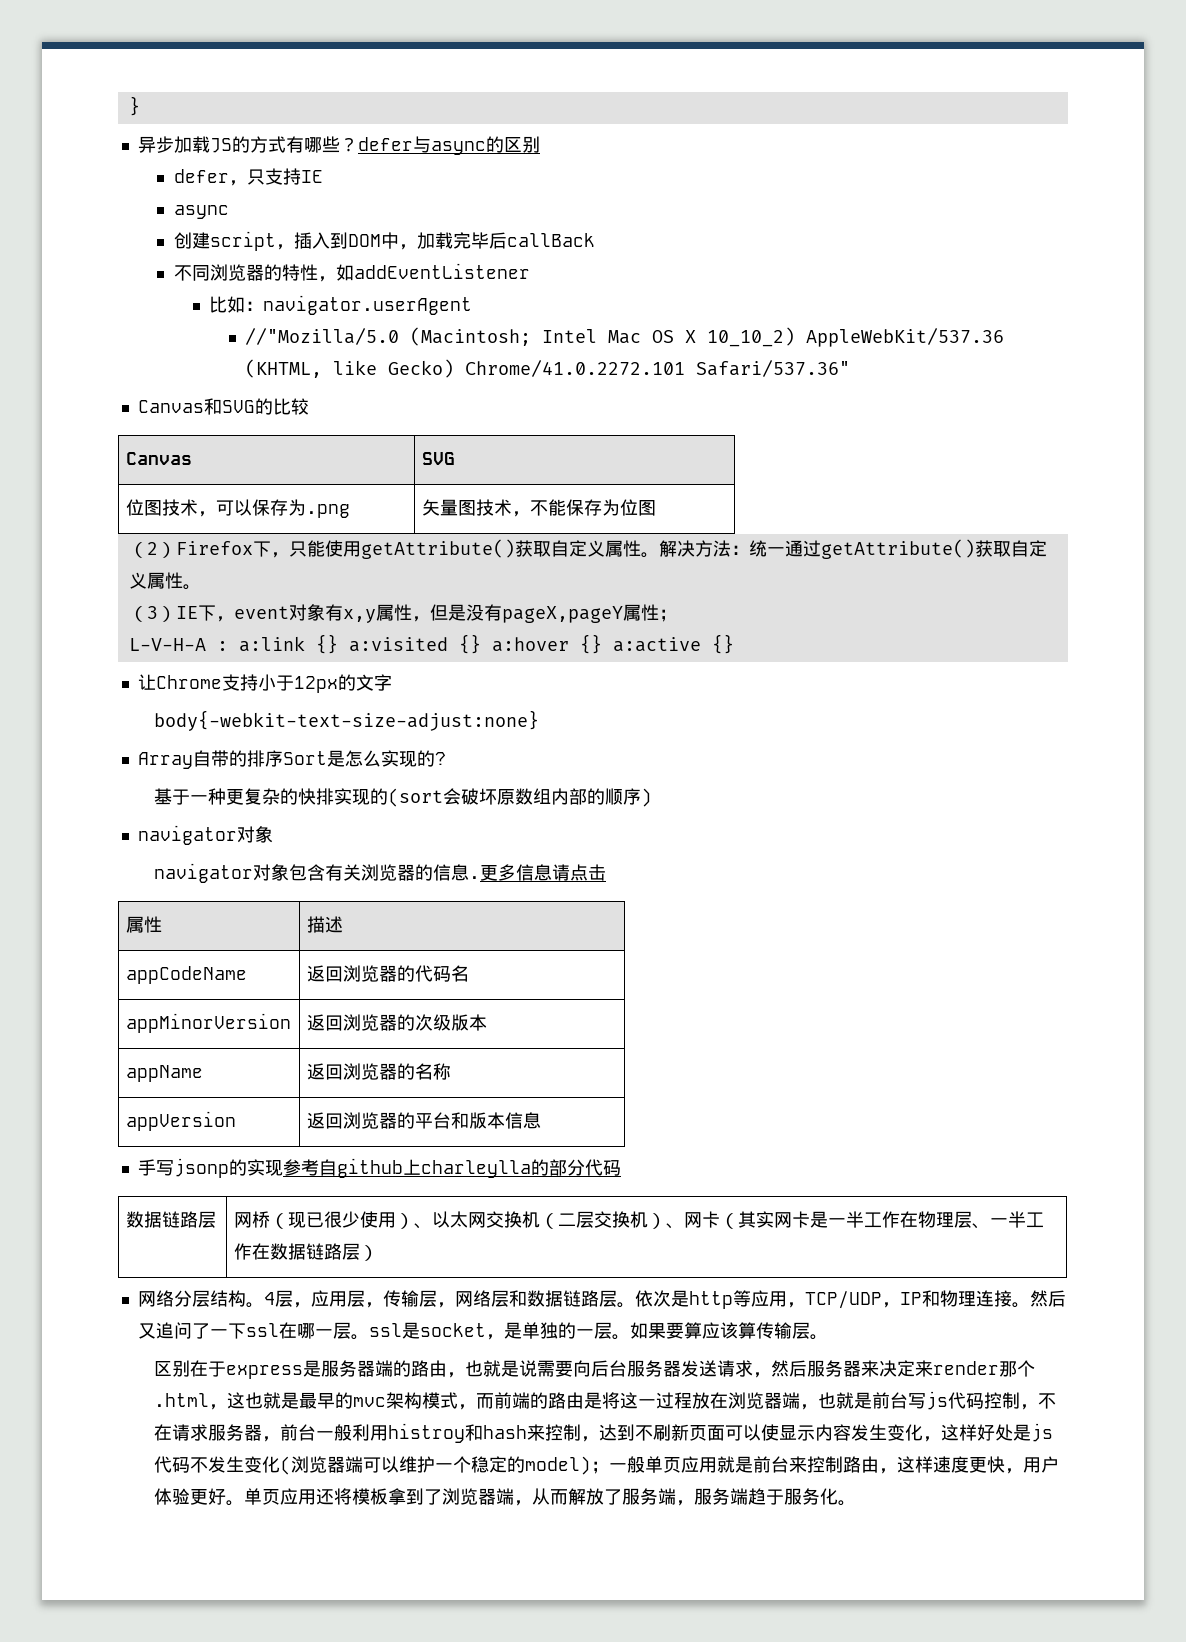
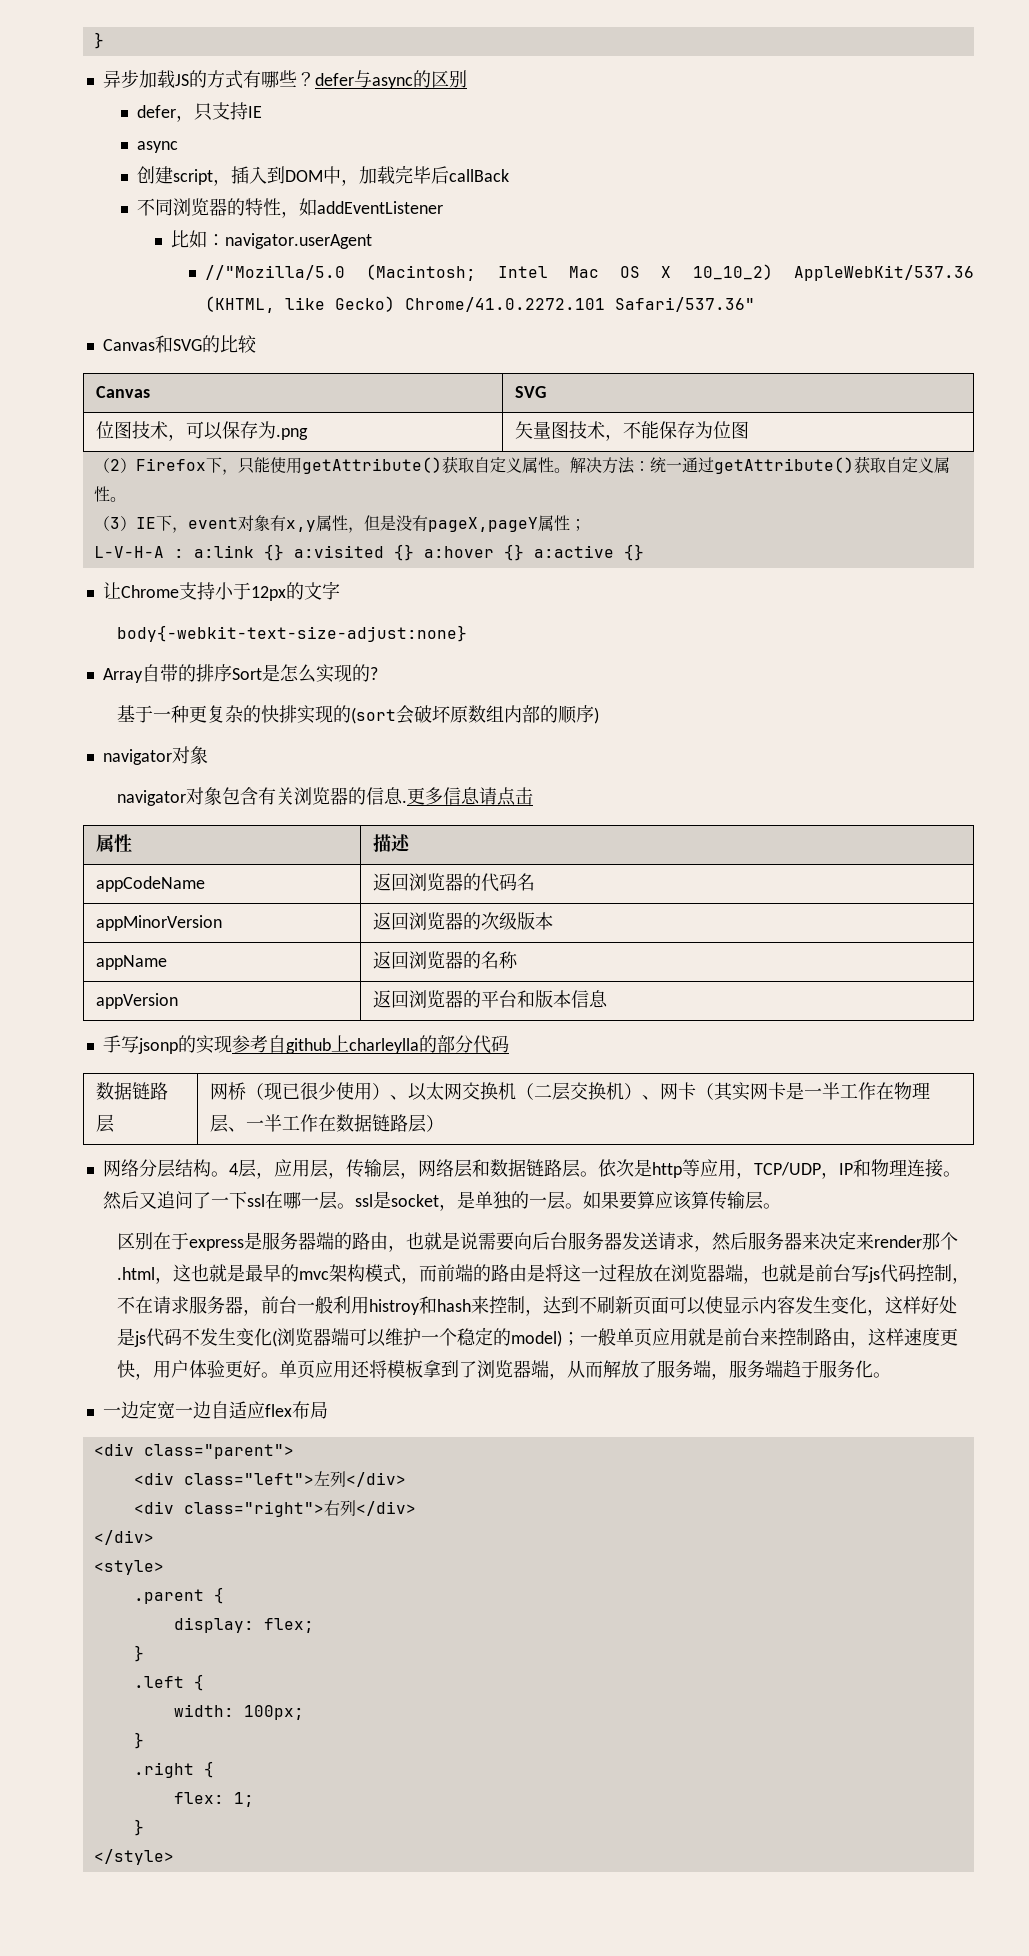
+ 一边定宽一边自适应flex布局
+ <div class="parent">
+ <div class="left">左列</div>
+ <div class="right">右列</div>
+ </div>
+ <style>
+ .parent {
+ display: flex;
+ }
+ .left {
+ width: 100px;
+ }
+ .right {
+ flex: 1;
+ }
+ </style>

